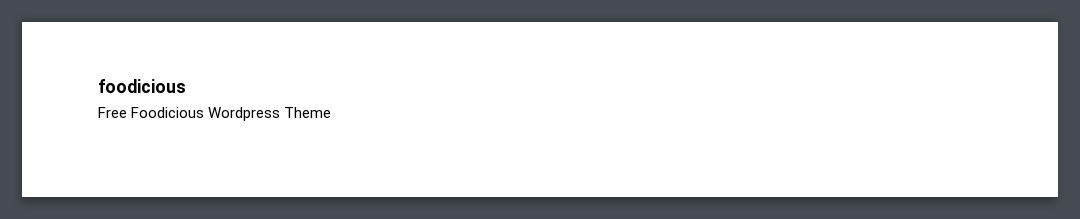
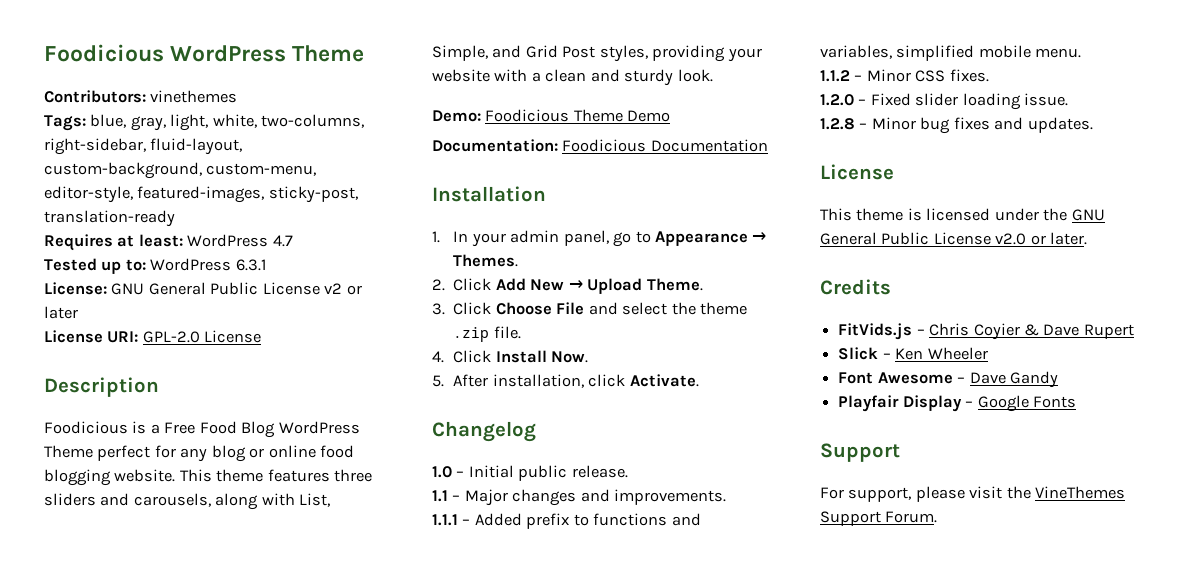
- foodicious
- Free Foodicious Wordpress Theme
+ Foodicious WordPress Theme
+ Contributors: vinethemes
+ Tags: blue, gray, light, white, two-columns, right-sidebar, fluid-layout, custom-background, custom-menu, editor-style, featured-images, sticky-post, translation-ready
+ Requires at least: WordPress 4.7
+ Tested up to: WordPress 6.3.1
+ License: GNU General Public License v2 or later
+ License URI: GPL-2.0 License
+ Description
+ Foodicious is a Free Food Blog WordPress Theme perfect for any blog or online food blogging website. This theme features three sliders and carousels, along with List, Simple, and Grid Post styles, providing your website with a clean and sturdy look.
+ Demo: Foodicious Theme Demo
+ Documentation: Foodicious Documentation
+ Installation
+ 1. In your admin panel, go to Appearance → Themes.
+ 2. Click Add New → Upload Theme.
+ 3. Click Choose File and select the theme .zip file.
+ 4. Click Install Now.
+ 5. After installation, click Activate.
+ Changelog
+ 1.0 – Initial public release.
+ 1.1 – Major changes and improvements.
+ 1.1.1 – Added prefix to functions and variables, simplified mobile menu.
+ 1.1.2 – Minor CSS fixes.
+ 1.2.0 – Fixed slider loading issue.
+ 1.2.8 – Minor bug fixes and updates.
+ License
+ This theme is licensed under the GNU General Public License v2.0 or later.
+ Credits
+ FitVids.js – Chris Coyier & Dave Rupert
+ Slick – Ken Wheeler
+ Font Awesome – Dave Gandy
+ Playfair Display – Google Fonts
+ Support
+ For support, please visit the VineThemes Support Forum.

